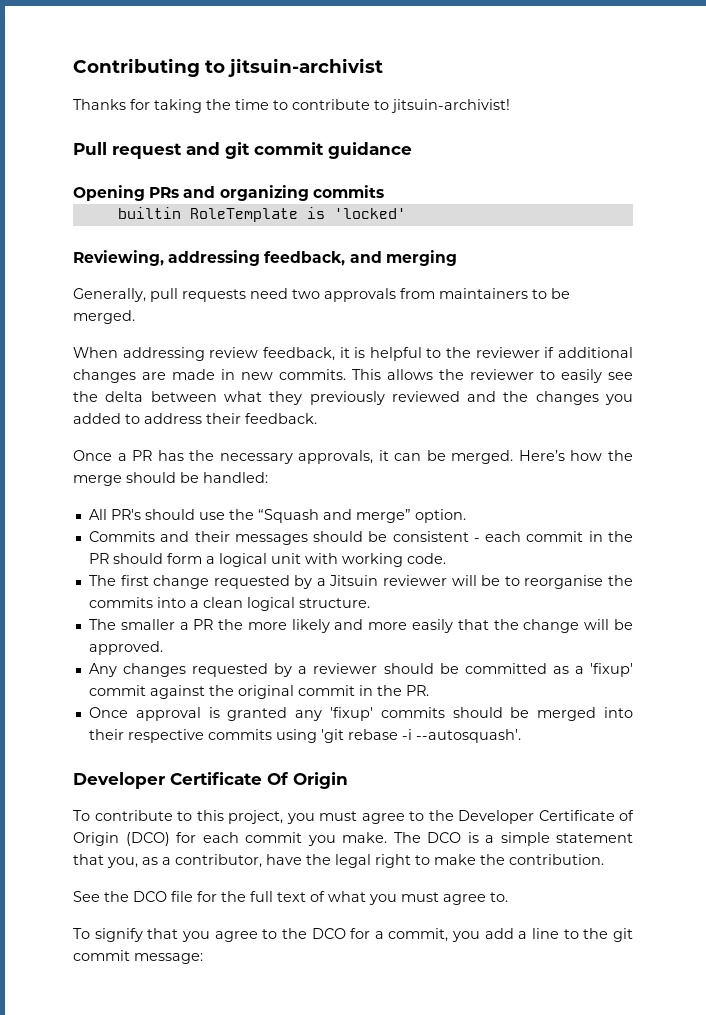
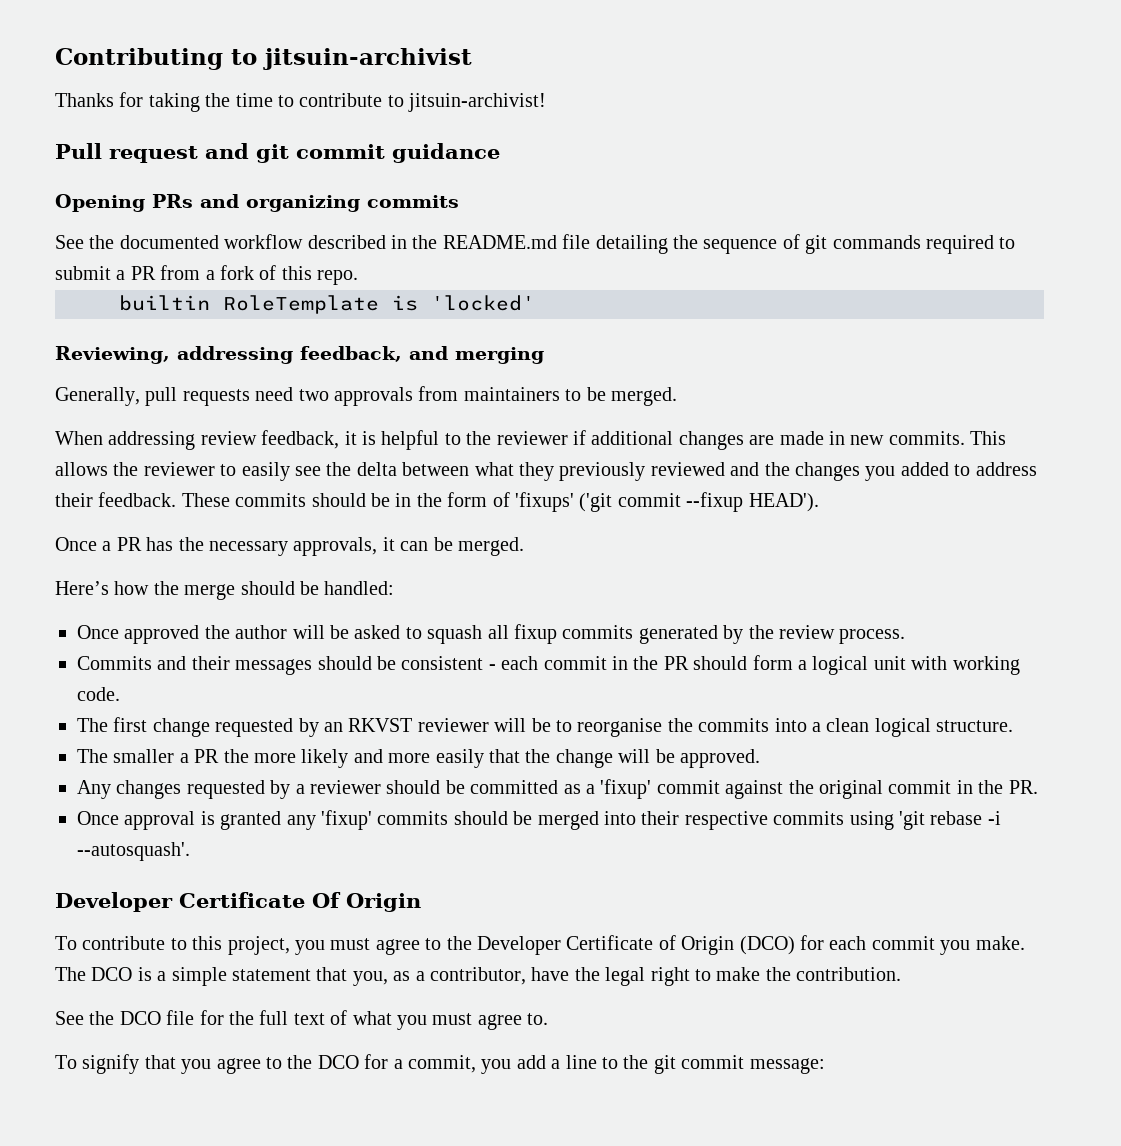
+ See the documented workflow described in the README.md file detailing the sequence of git commands required to submit a PR from a fork of this repo.
+ These commits should be in the form of 'fixups' ('git commit --fixup HEAD').
- Once a PR has the necessary approvals, it can be merged. Here’s how the merge should be handled:
+ Once a PR has the necessary approvals, it can be merged.
+ Here’s how the merge should be handled:
- All PR's should use the “Squash and merge” option.
+ Once approved the author will be asked to squash all fixup commits generated by the review process.
- The first change requested by a Jitsuin reviewer will be to reorganise the commits into a clean logical structure.
+ The first change requested by an RKVST reviewer will be to reorganise the commits into a clean logical structure.

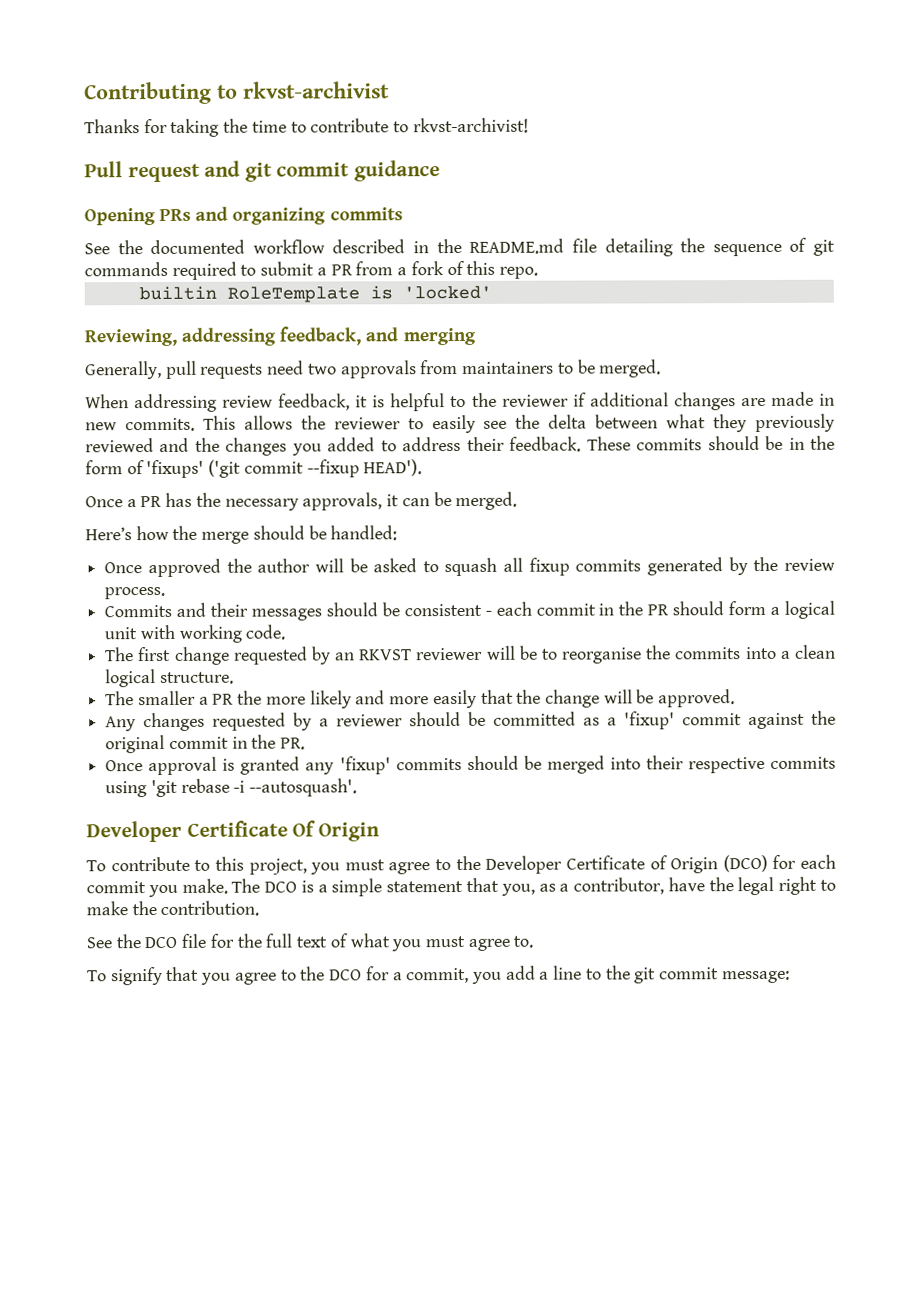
- Contributing to jitsuin-archivist
+ Contributing to rkvst-archivist
- Thanks for taking the time to contribute to jitsuin-archivist!
+ Thanks for taking the time to contribute to rkvst-archivist!

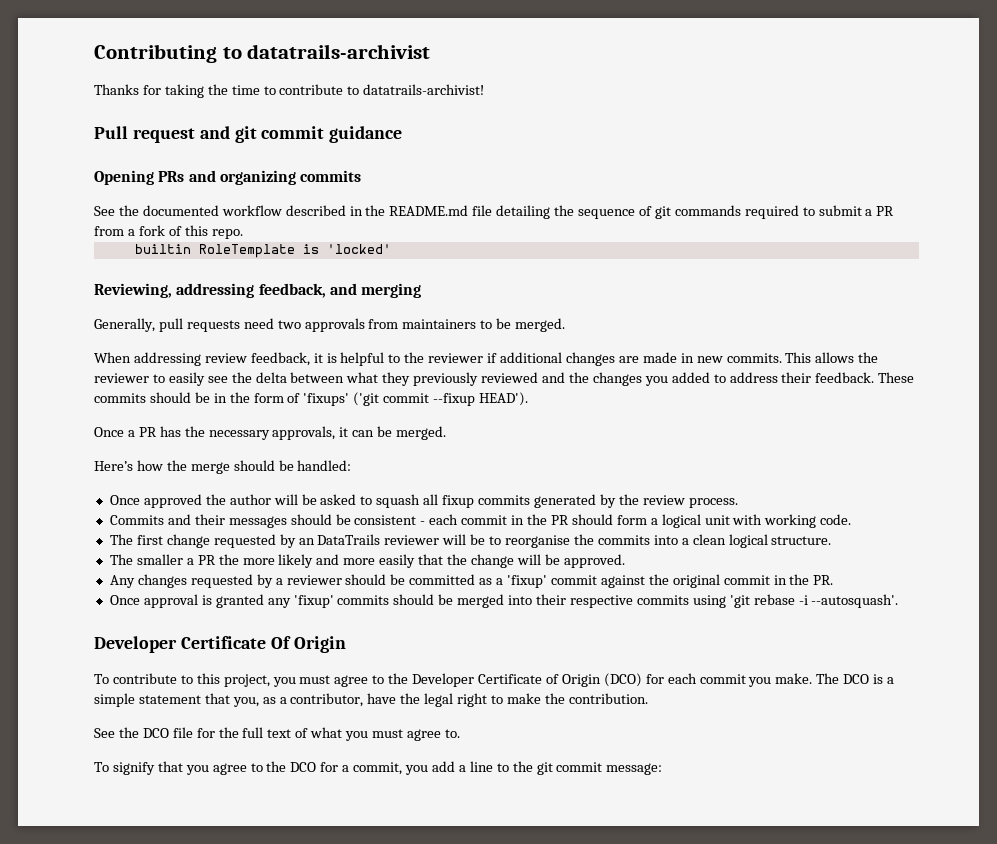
- Contributing to rkvst-archivist
+ Contributing to datatrails-archivist
- Thanks for taking the time to contribute to rkvst-archivist!
+ Thanks for taking the time to contribute to datatrails-archivist!
- The first change requested by an RKVST reviewer will be to reorganise the commits into a clean logical structure.
+ The first change requested by an DataTrails reviewer will be to reorganise the commits into a clean logical structure.

